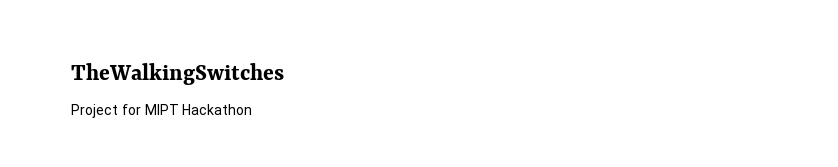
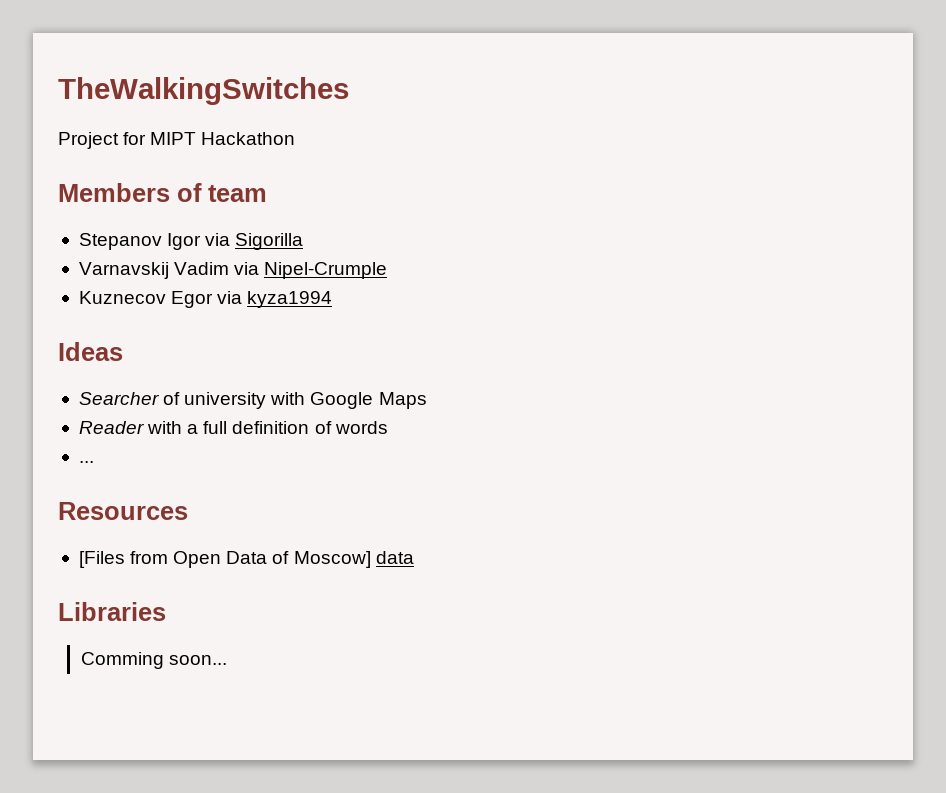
+ Members of team
+ Stepanov Igor via Sigorilla
+ Varnavskij Vadim via Nipel-Crumple
+ Kuznecov Egor via kyza1994
+ Ideas
+ Searcher of university with Google Maps
+ Reader with a full definition of words
+ ...
+ Resources
+ [Files from Open Data of Moscow] data
+ Libraries
+ Comming soon...

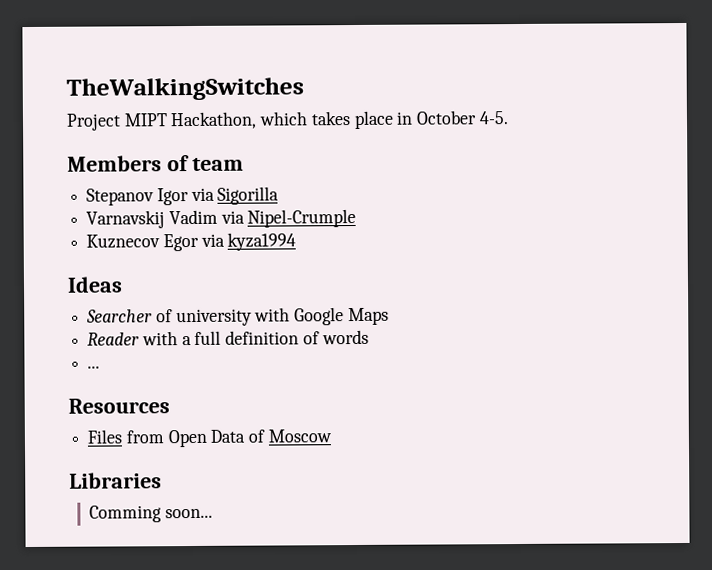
- Project for MIPT Hackathon
+ Project MIPT Hackathon, which takes place in October 4-5.
- [Files from Open Data of Moscow] data
+ Files from Open Data of Moscow

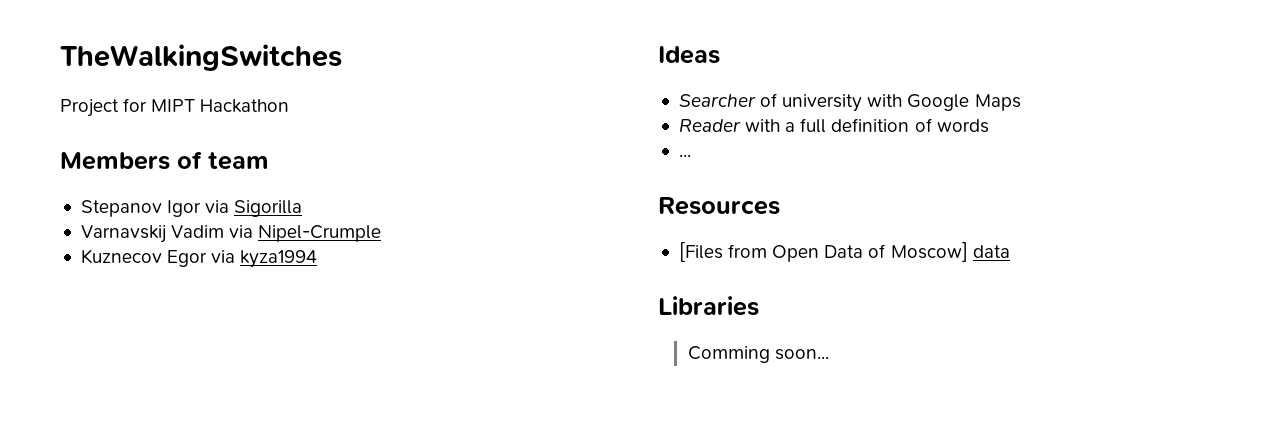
- Project MIPT Hackathon, which takes place in October 4-5.
+ Project for MIPT Hackathon
- Files from Open Data of Moscow
+ [Files from Open Data of Moscow] data

